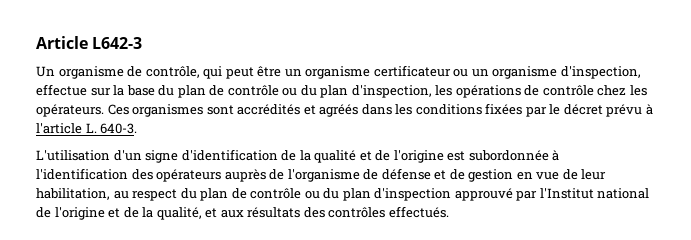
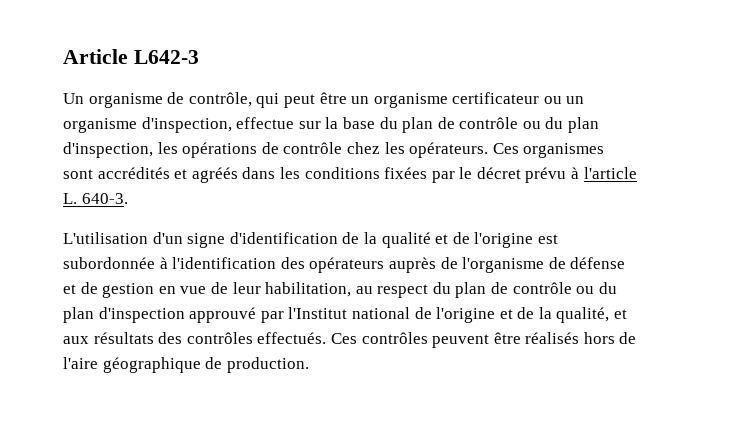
+ Ces contrôles peuvent être réalisés hors de l'aire géographique de production.

